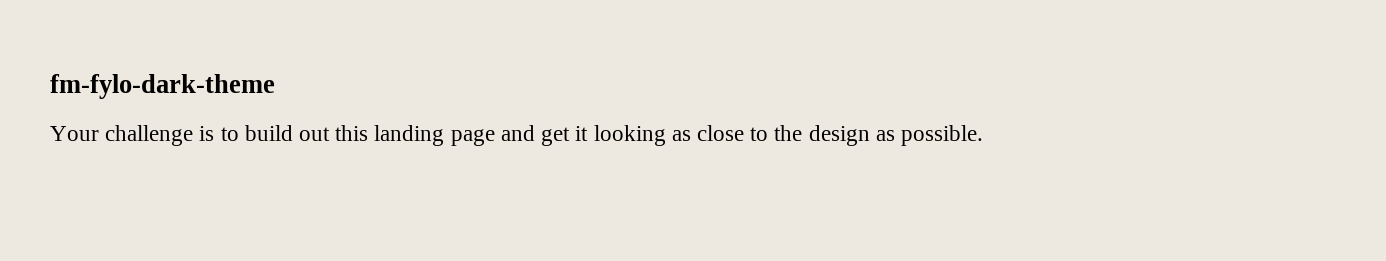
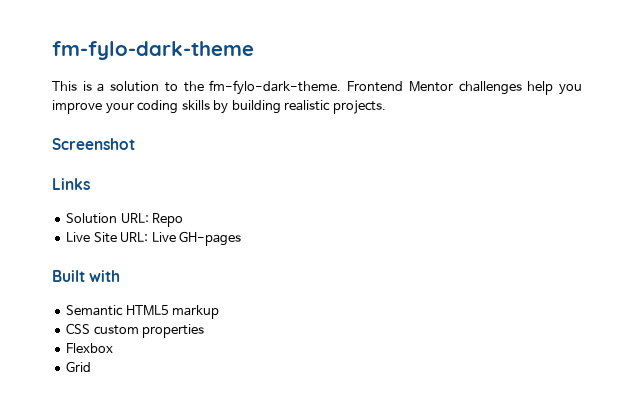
- Your challenge is to build out this landing page and get it looking as close to the design as possible.
+ This is a solution to the fm-fylo-dark-theme. Frontend Mentor challenges help you improve your coding skills by building realistic projects.
+ Screenshot
+ Links
+ Solution URL: Repo
+ Live Site URL: Live GH-pages
+ Built with
+ Semantic HTML5 markup
+ CSS custom properties
+ Flexbox
+ Grid

